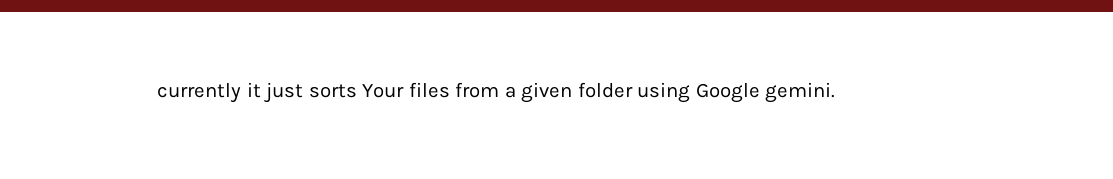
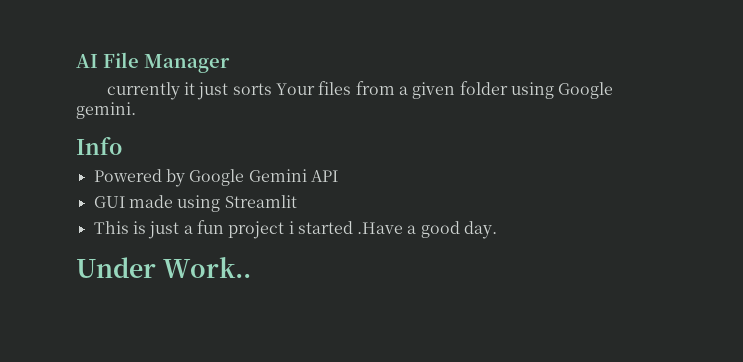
+ AI File Manager
+ Info
+ Powered by Google Gemini API
+ GUI made using Streamlit
+ This is just a fun project i started .Have a good day.
+ Under Work..

